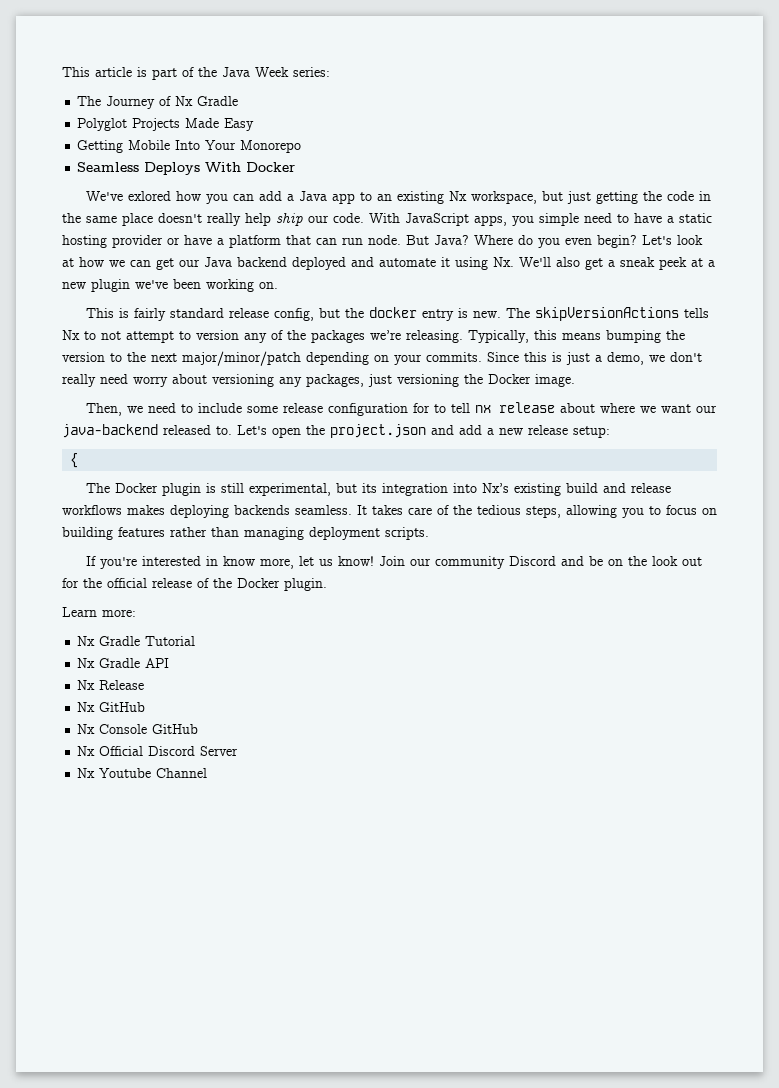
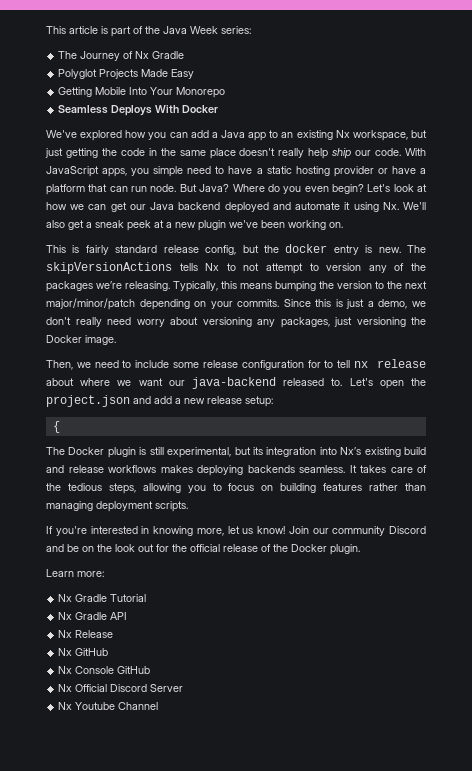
- We've exlored how you can add a Java app to an existing Nx workspace, but just getting the code in the same place doesn't really help ship our code.
+ We've explored how you can add a Java app to an existing Nx workspace, but just getting the code in the same place doesn't really help ship our code.
- If you're interested in know more, let us know!
+ If you're interested in knowing more, let us know!

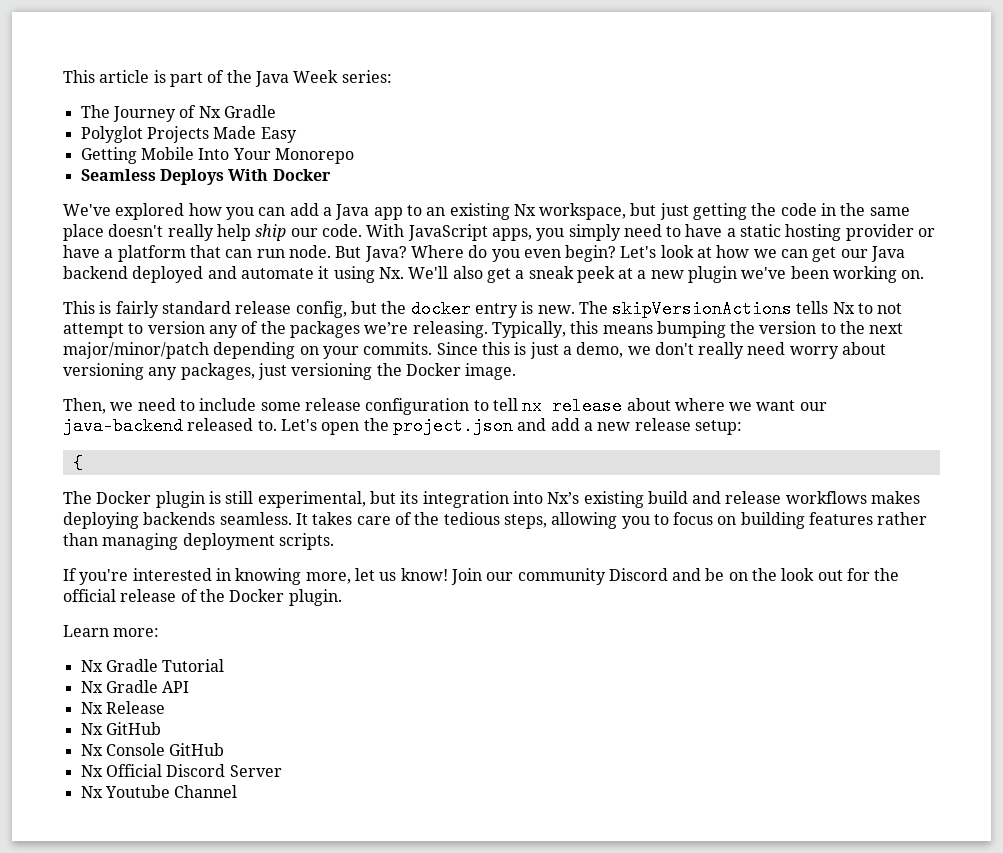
- With JavaScript apps, you simple need to have a static hosting provider or have a platform that can run node.
+ With JavaScript apps, you simply need to have a static hosting provider or have a platform that can run node.
- Then, we need to include some release configuration for to tell nx release about where we want our java-backend released to.
+ Then, we need to include some release configuration to tell nx release about where we want our java-backend released to.

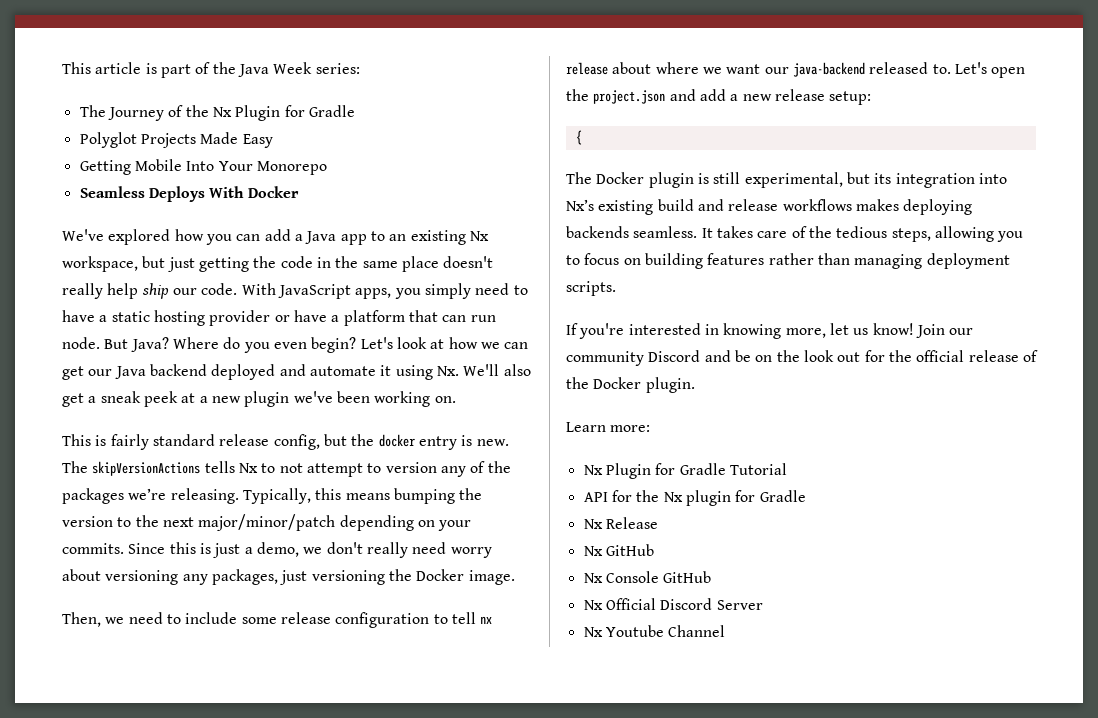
- The Journey of Nx Gradle
+ The Journey of the Nx Plugin for Gradle
- Nx Gradle Tutorial
+ Nx Plugin for Gradle Tutorial
- Nx Gradle API
+ API for the Nx plugin for Gradle

